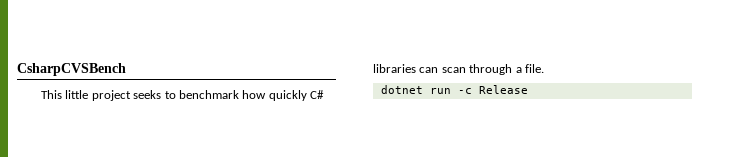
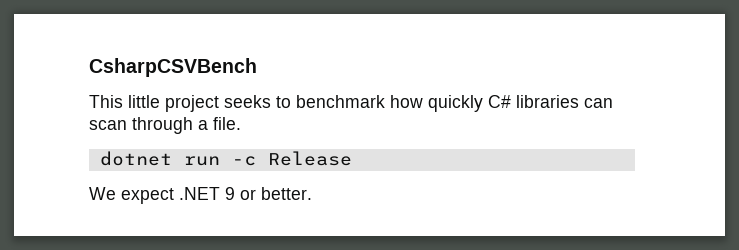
- CsharpCVSBench
+ CsharpCSVBench
+ We expect .NET 9 or better.

